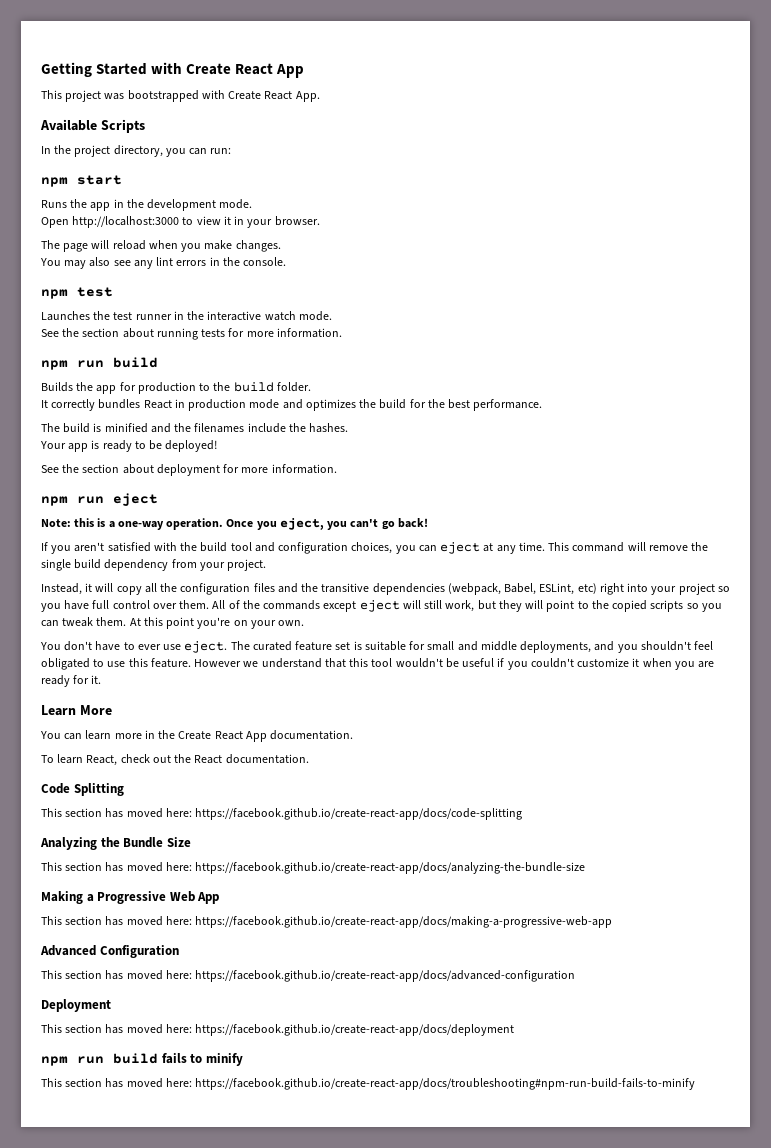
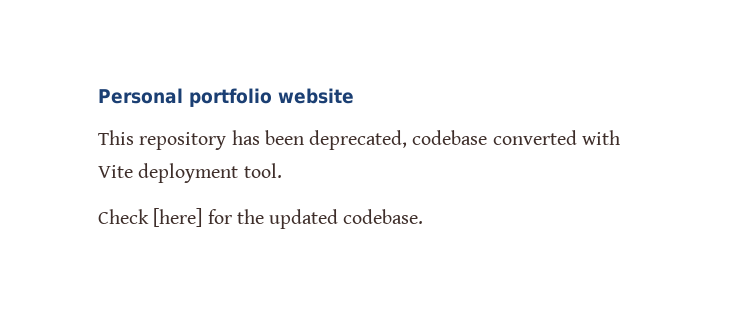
- Getting Started with Create React App
- This project was bootstrapped with Create React App.
- Available Scripts
- In the project directory, you can run:
- npm start
- Runs the app in the development mode.
- Open http://localhost:3000 to view it in your browser.
- The page will reload when you make changes.
- You may also see any lint errors in the console.
- npm test
- Launches the test runner in the interactive watch mode.
- See the section about running tests for more information.
- npm run build
- Builds the app for production to the build folder.
- It correctly bundles React in production mode and optimizes the build for the best performance.
- The build is minified and the filenames include the hashes.
- Your app is ready to be deployed!
- See the section about deployment for more information.
- npm run eject
- Note: this is a one-way operation. Once you eject, you can't go back!
- If you aren't satisfied with the build tool and configuration choices, you can eject at any time. This command will remove the single build dependency from your project.
- Instead, it will copy all the configuration files and the transitive dependencies (webpack, Babel, ESLint, etc) right into your project so you have full control over them. All of the commands except eject will still work, but they will point to the copied scripts so you can tweak them. At this point you're on your own.
- You don't have to ever use eject. The curated feature set is suitable for small and middle deployments, and you shouldn't feel obligated to use this feature. However we understand that this tool wouldn't be useful if you couldn't customize it when you are ready for it.
- Learn More
- You can learn more in the Create React App documentation.
- To learn React, check out the React documentation.
- Code Splitting
- This section has moved here: https://facebook.github.io/create-react-app/docs/code-splitting
- Analyzing the Bundle Size
- This section has moved here: https://facebook.github.io/create-react-app/docs/analyzing-the-bundle-size
- Making a Progressive Web App
- This section has moved here: https://facebook.github.io/create-react-app/docs/making-a-progressive-web-app
- Advanced Configuration
- This section has moved here: https://facebook.github.io/create-react-app/docs/advanced-configuration
- Deployment
- This section has moved here: https://facebook.github.io/create-react-app/docs/deployment
- npm run build fails to minify
- This section has moved here: https://facebook.github.io/create-react-app/docs/troubleshooting#npm-run-build-fails-to-minify
+ Personal portfolio website
+ This repository has been deprecated, codebase converted with Vite deployment tool.
+ Check [here] for the updated codebase.

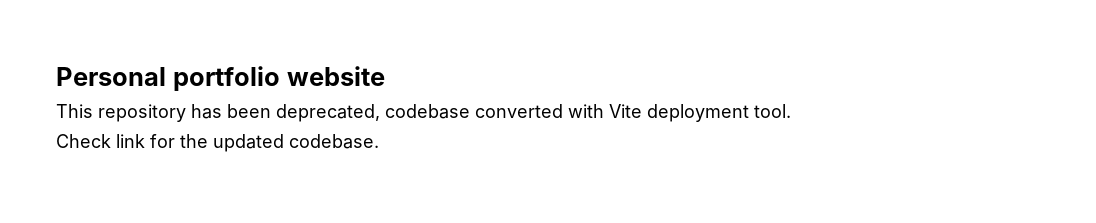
- Check [here] for the updated codebase.
+ Check link for the updated codebase.

